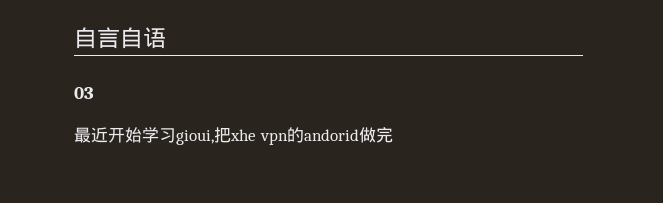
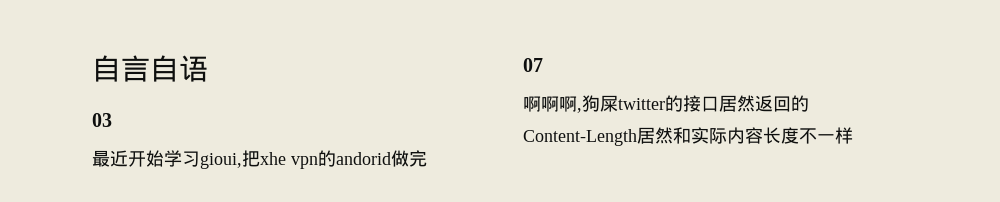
+ 07
+ 啊啊啊,狗屎twitter的接口居然返回的Content-Length居然和实际内容长度不一样

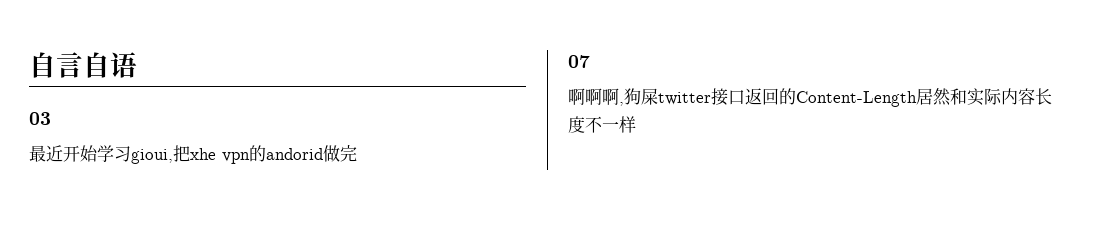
- 啊啊啊,狗屎twitter的接口居然返回的Content-Length居然和实际内容长度不一样
+ 啊啊啊,狗屎twitter接口返回的Content-Length居然和实际内容长度不一样

